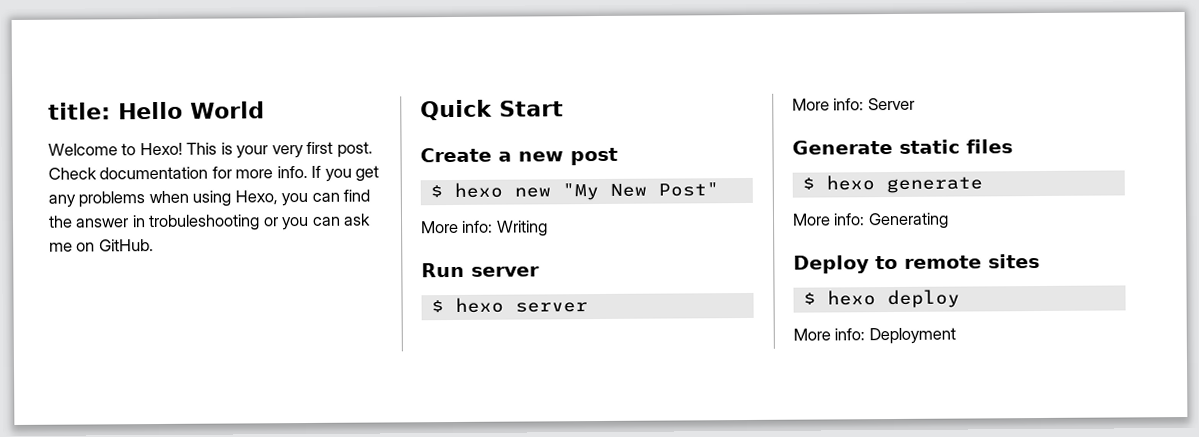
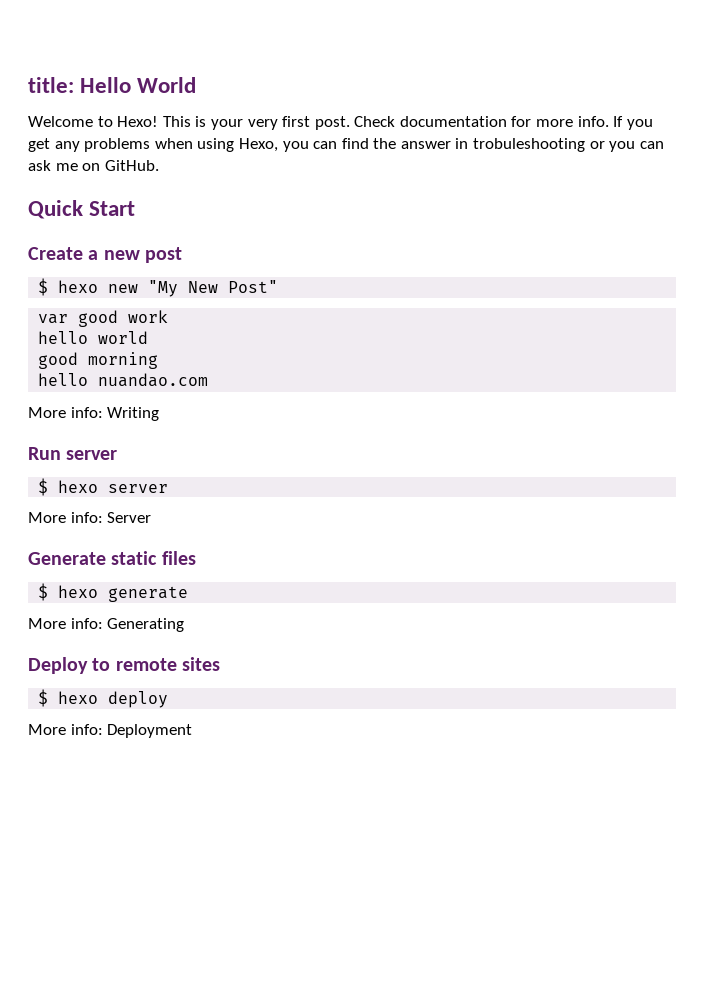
+ var good work
+ hello world
+ good morning
+ hello nuandao.com

